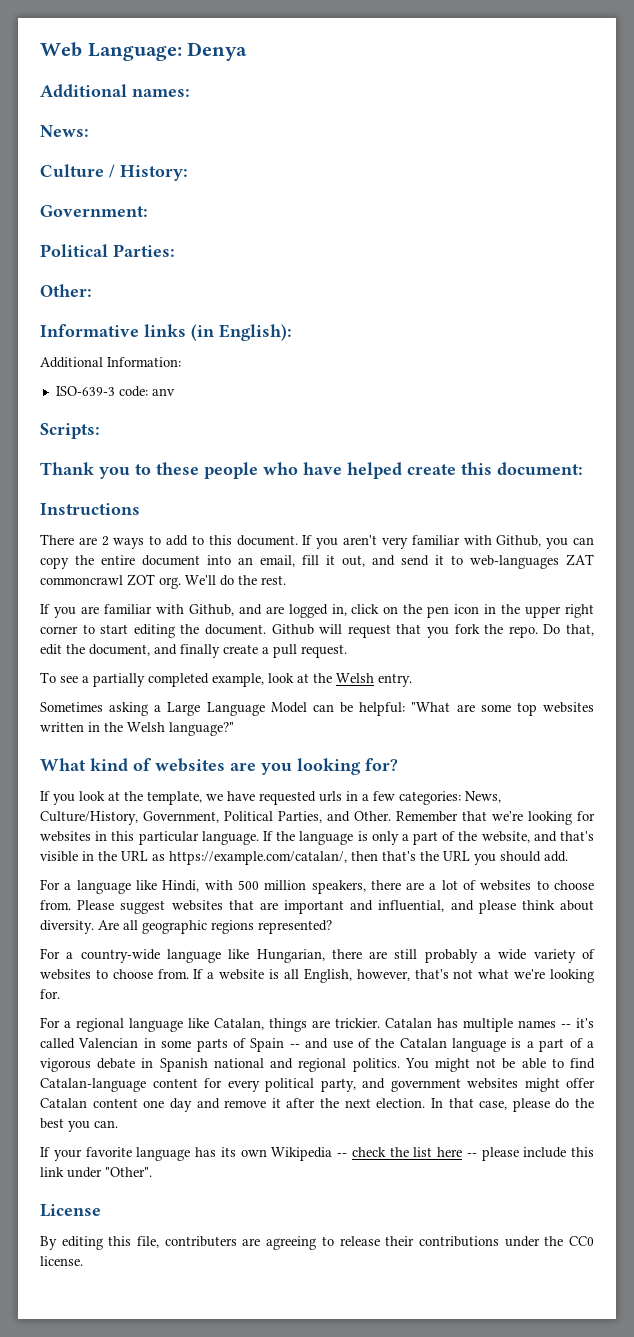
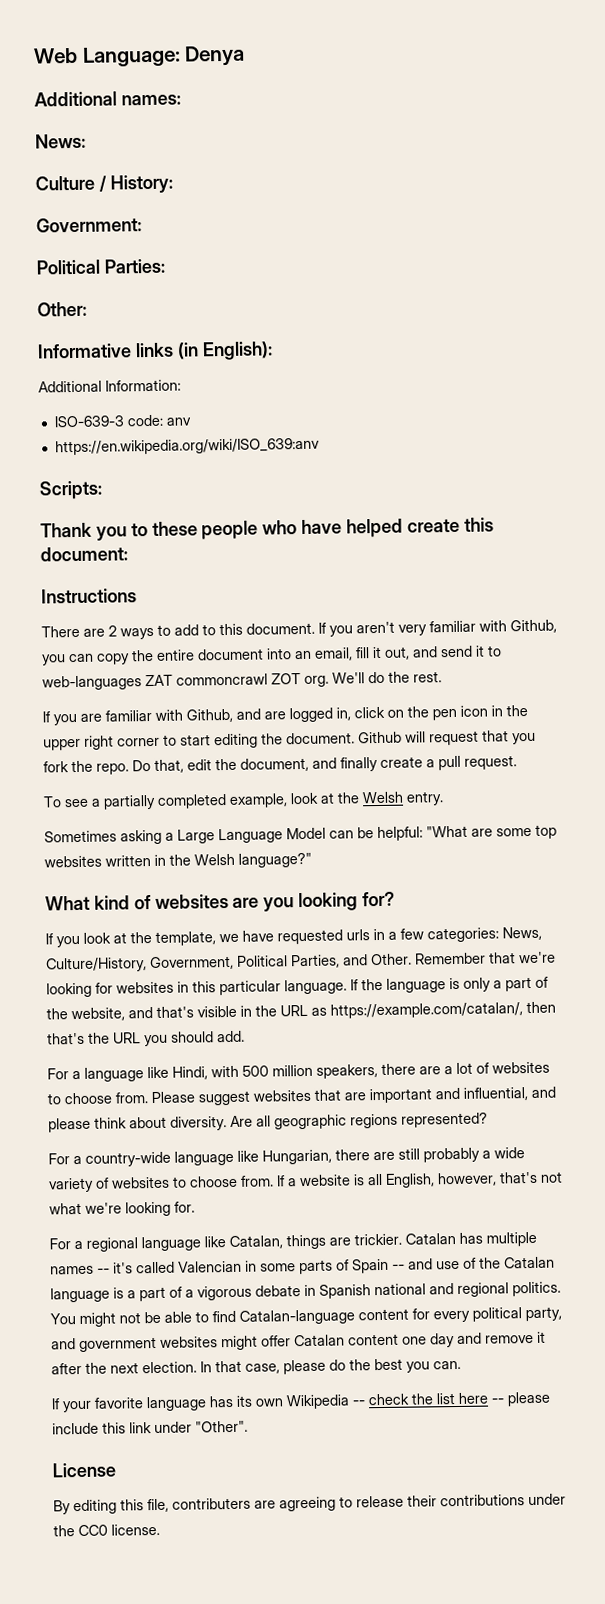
+ https://en.wikipedia.org/wiki/ISO_639:anv

